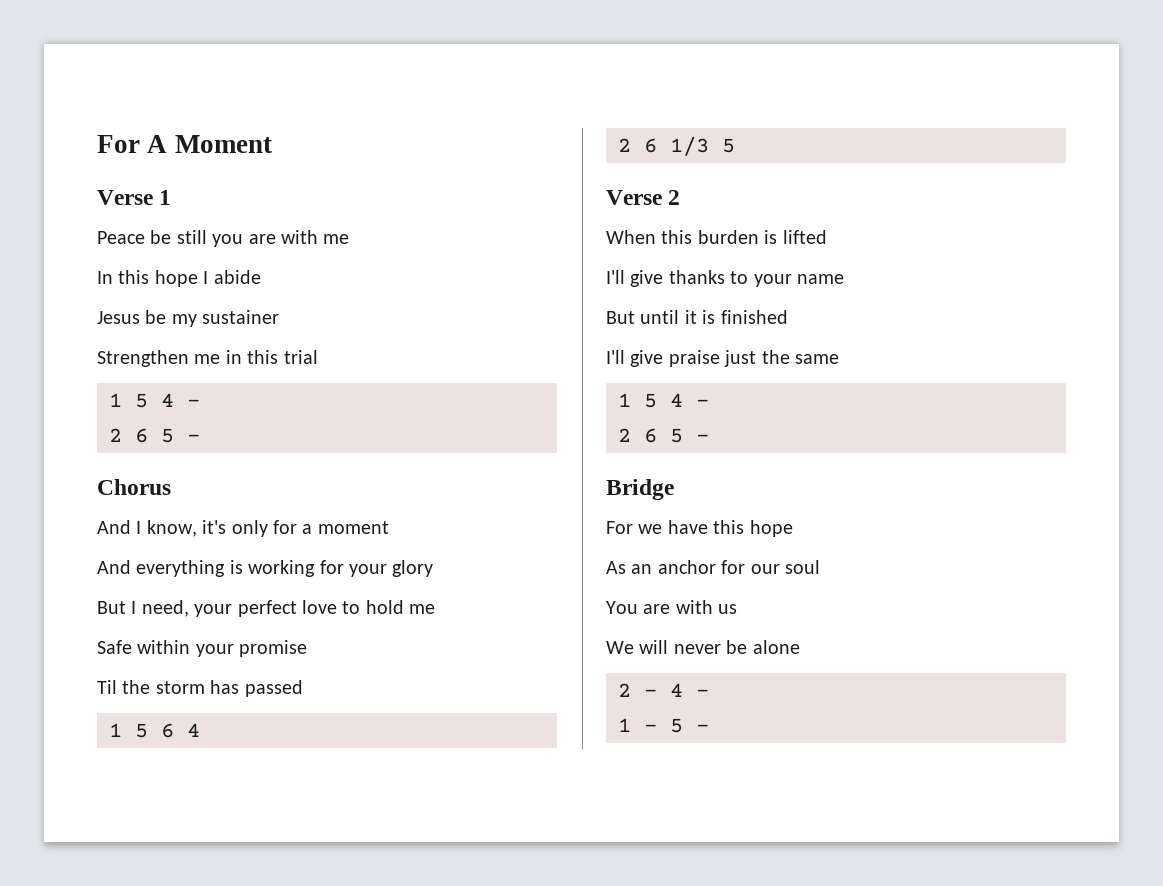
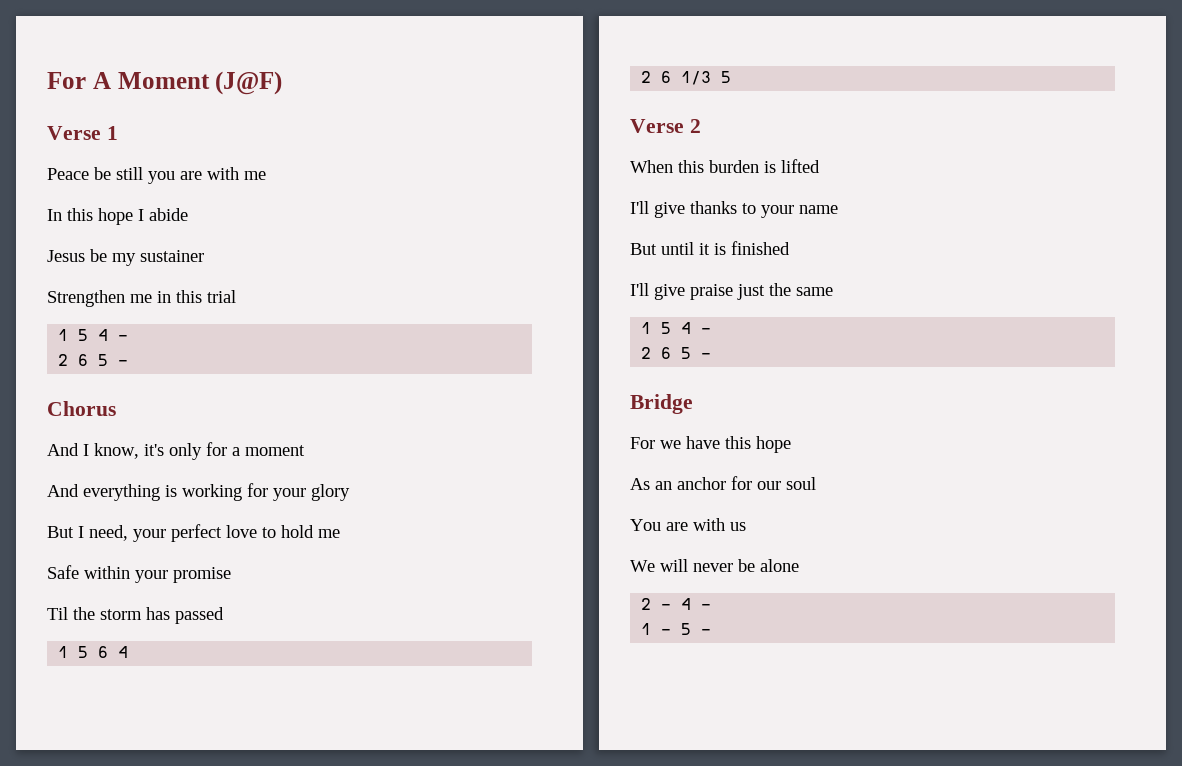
- For A Moment
+ For A Moment (J@F)

